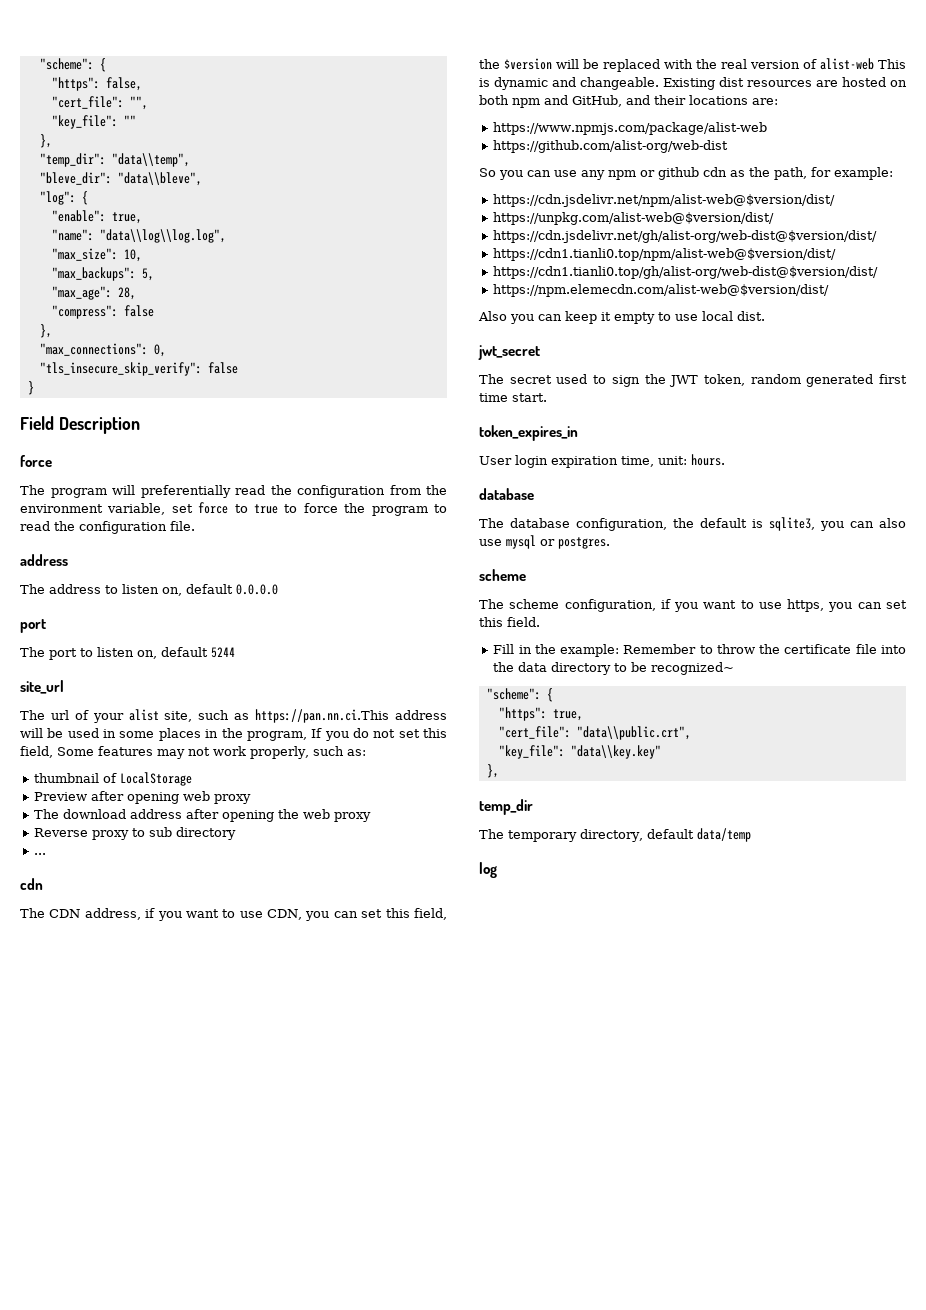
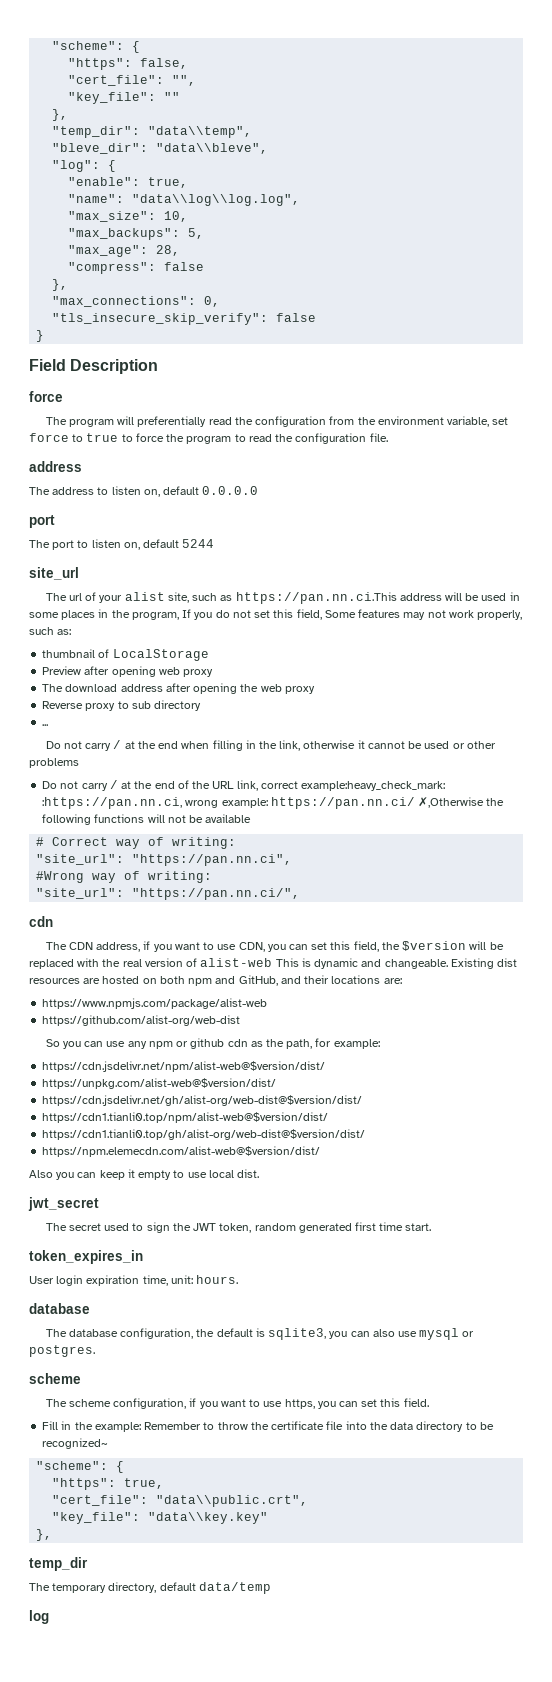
+ Do not carry / at the end when filling in the link, otherwise it cannot be used or other problems
+ Do not carry / at the end of the URL link, correct example:heavy_check_mark: :https://pan.nn.ci, wrong example: https://pan.nn.ci/ ✗,Otherwise the following functions will not be available
+ # Correct way of writing:
+ "site_url": "https://pan.nn.ci",
+ #Wrong way of writing:
+ "site_url": "https://pan.nn.ci/",

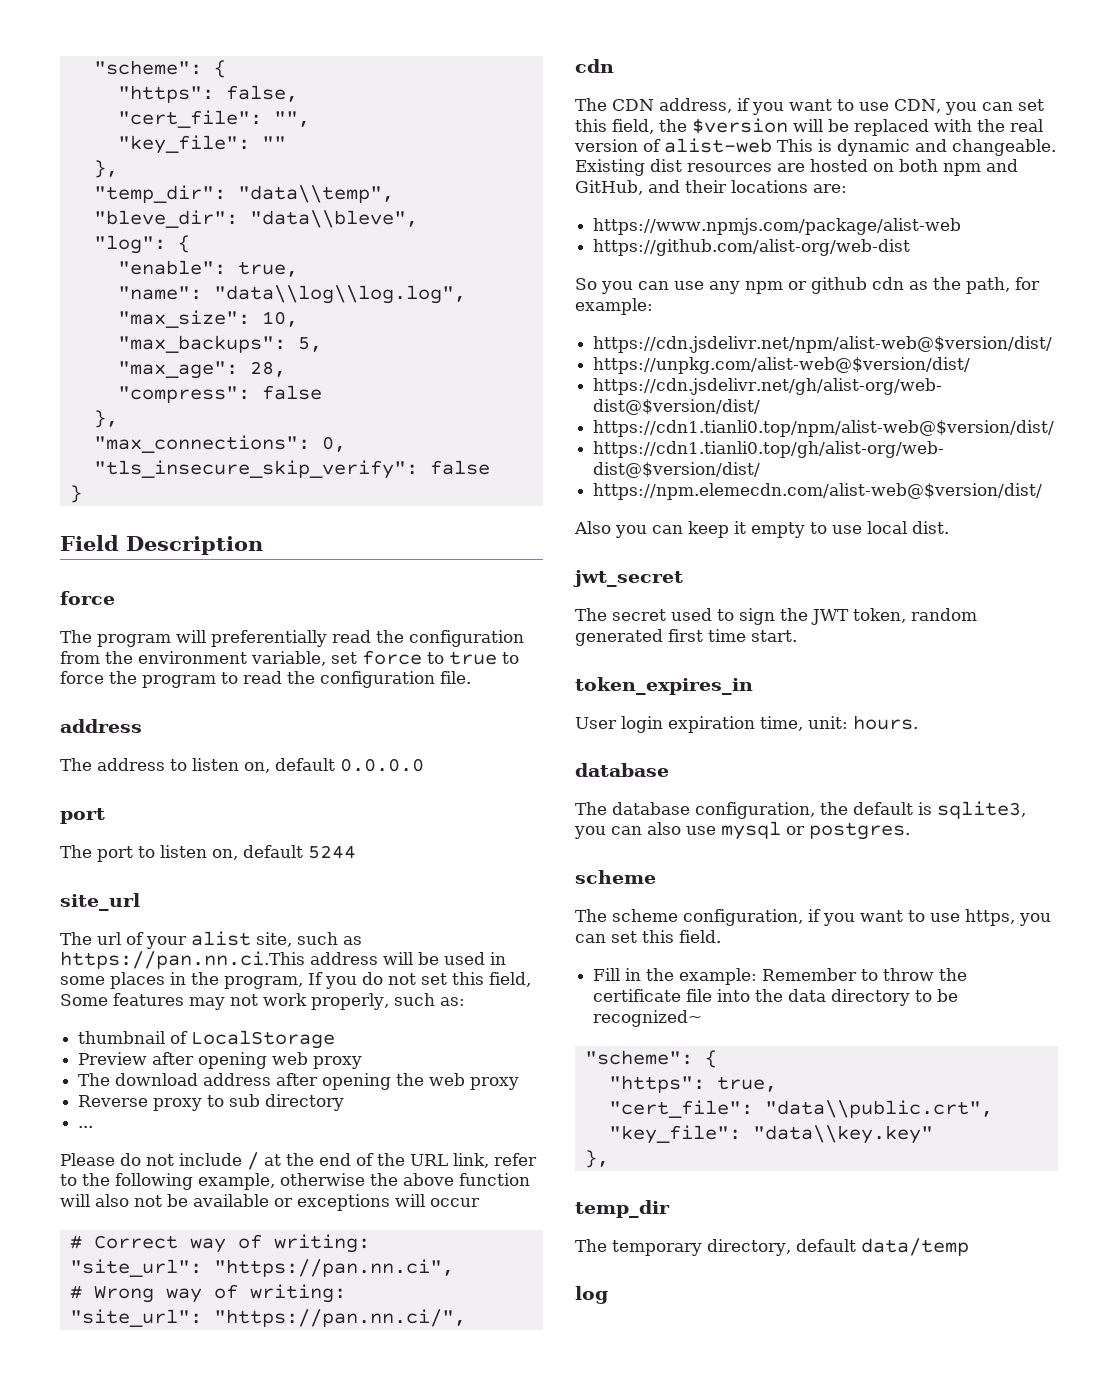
- Do not carry / at the end when filling in the link, otherwise it cannot be used or other problems
- Do not carry / at the end of the URL link, correct example:heavy_check_mark: :https://pan.nn.ci, wrong example: https://pan.nn.ci/ ✗,Otherwise the following functions will not be available
+ Please do not include / at the end of the URL link, refer to the following example, otherwise the above function will also not be available or exceptions will occur
- #Wrong way of writing:
+ # Wrong way of writing:

